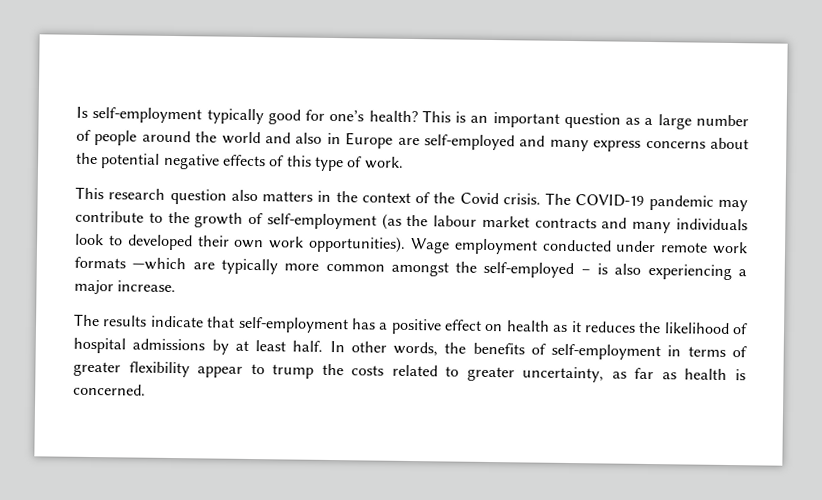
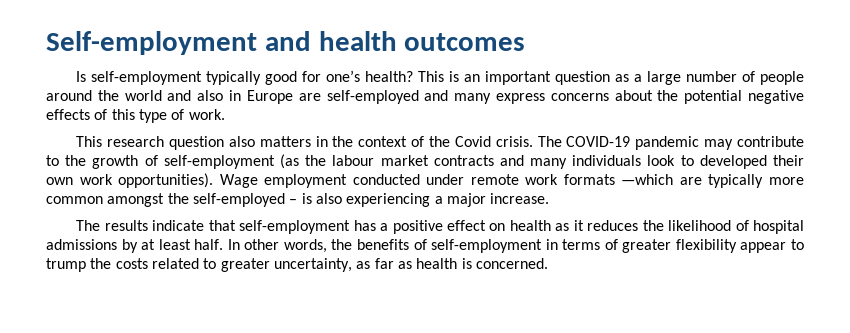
+ Self-employment and health outcomes

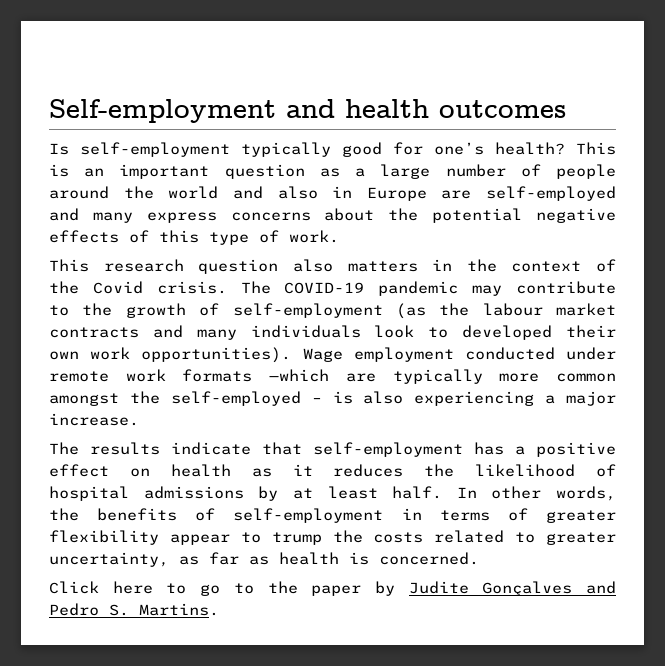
+ Click here to go to the paper by Judite Gonçalves and Pedro S. Martins.

